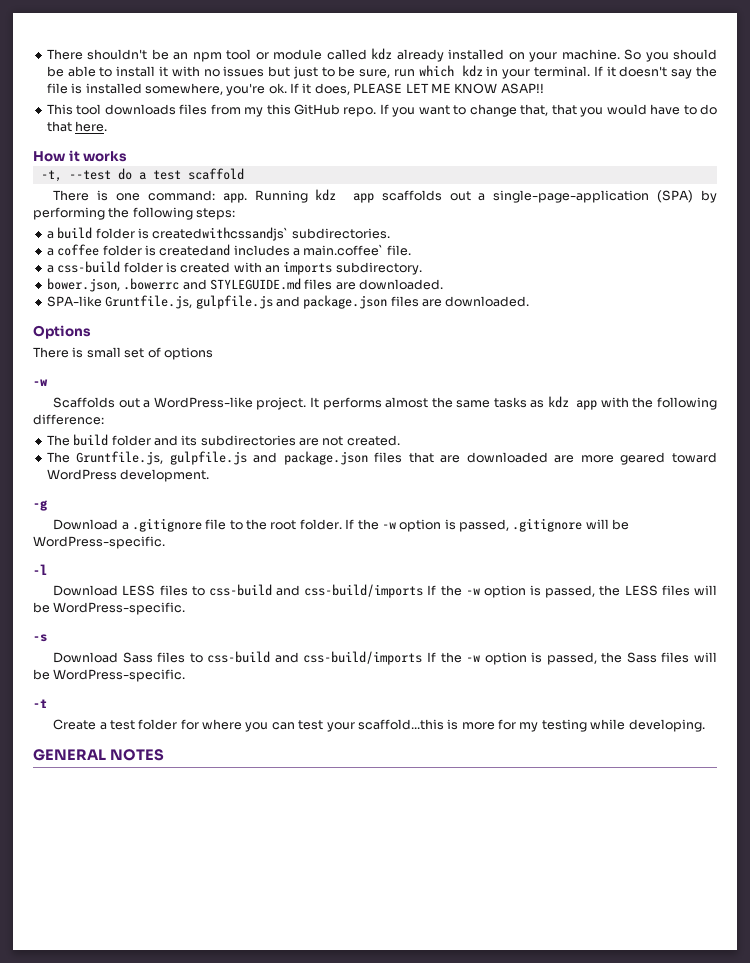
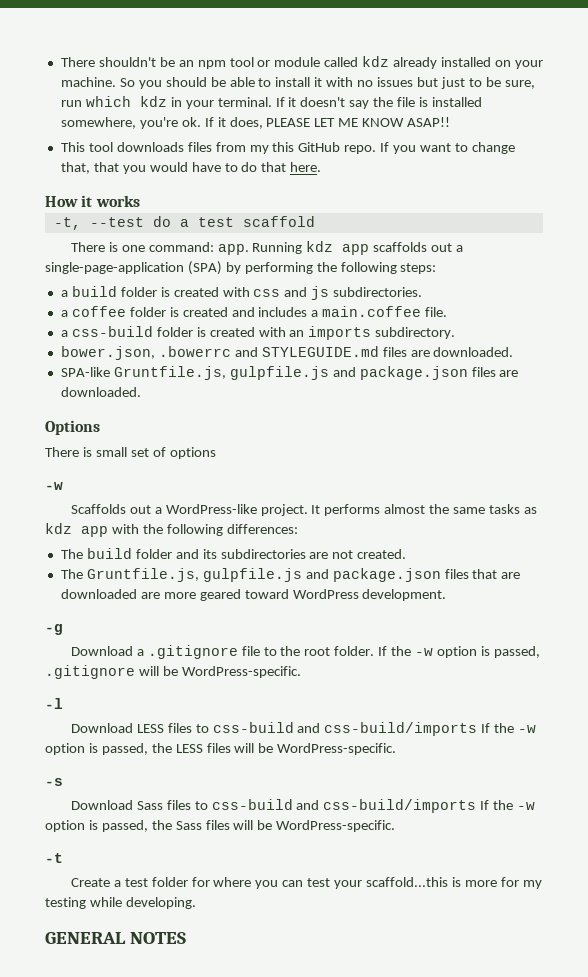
- a build folder is createdwithcssandjs` subdirectories.
+ a build folder is created with css and js subdirectories.
- a coffee folder is createdand includes a main.coffee` file.
+ a coffee folder is created and includes a main.coffee file.
- It performs almost the same tasks as kdz app with the following difference:
+ It performs almost the same tasks as kdz app with the following differences:

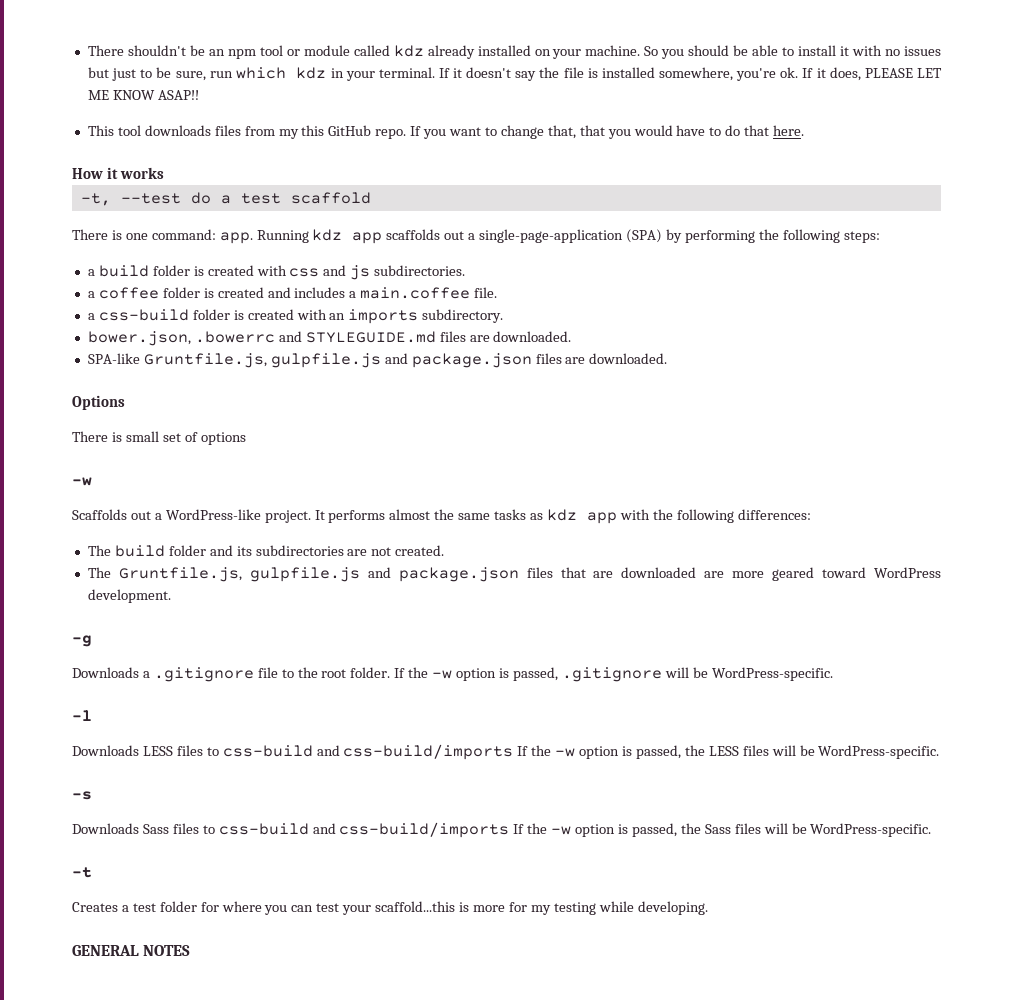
- Download a .gitignore file to the root folder.
+ Downloads a .gitignore file to the root folder.
- Download LESS files to css-build and css-build/imports If the -w option is passed, the LESS files will be WordPress-specific.
+ Downloads LESS files to css-build and css-build/imports If the -w option is passed, the LESS files will be WordPress-specific.
- Download Sass files to css-build and css-build/imports If the -w option is passed, the Sass files will be WordPress-specific.
+ Downloads Sass files to css-build and css-build/imports If the -w option is passed, the Sass files will be WordPress-specific.
- Create a test folder for where you can test your scaffold...this is more for my testing while developing.
+ Creates a test folder for where you can test your scaffold...this is more for my testing while developing.

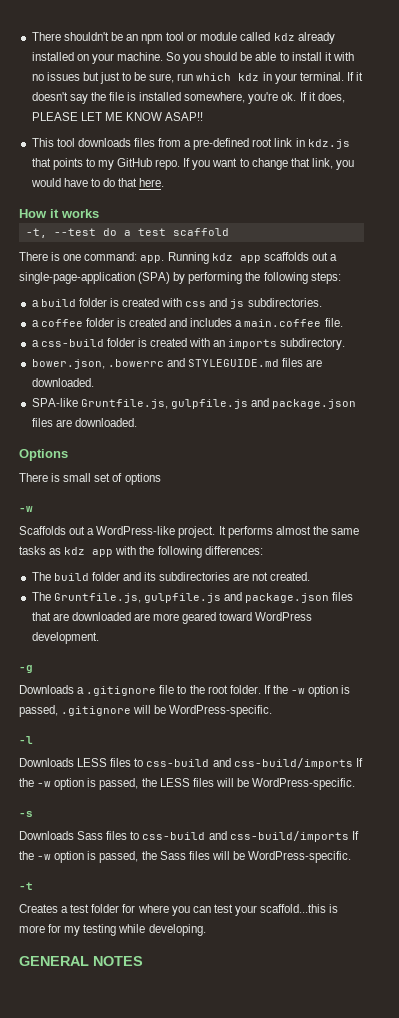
- This tool downloads files from my this GitHub repo.
+ This tool downloads files from a pre-defined root link in kdz.js that points to my GitHub repo.
- If you want to change that, that you would have to do that here.
+ If you want to change that link, you would have to do that here.

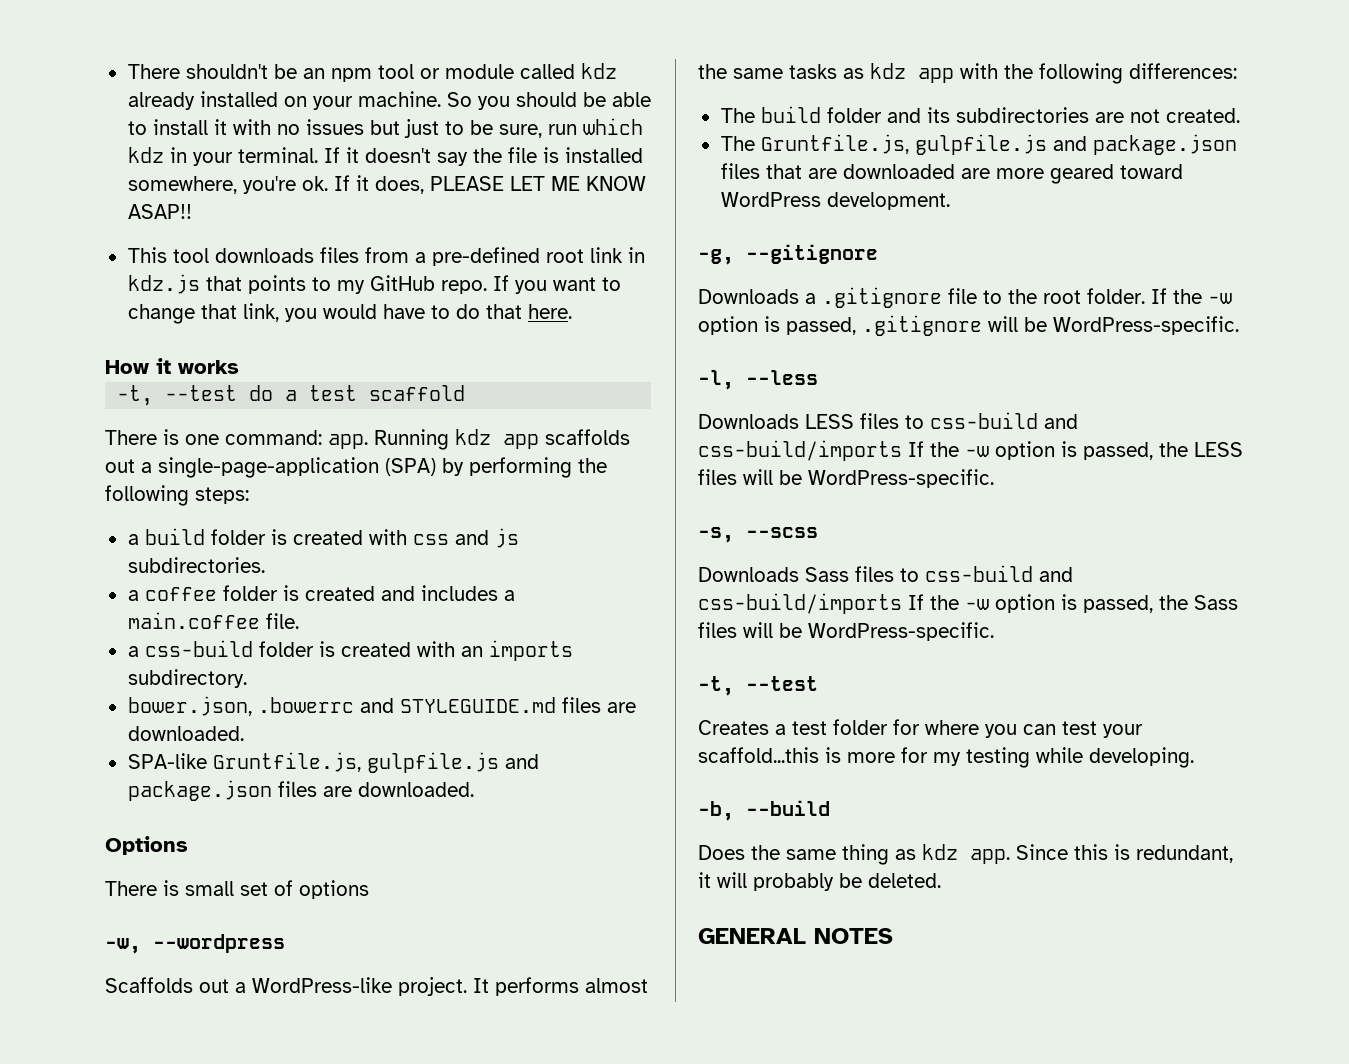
  There is small set of options
- -w
+ -w, --wordpress
- -g
+ -g, --gitignore
- -l
+ -l, --less
- -s
+ -s, --scss
  Downloads Sass files to css-build and css-build/imports If the -w option is passed, the Sass files will be WordPress-specific.
- -t
+ -t, --test
+ -b, --build
+ Does the same thing as kdz app. Since this is redundant, it will probably be deleted.

